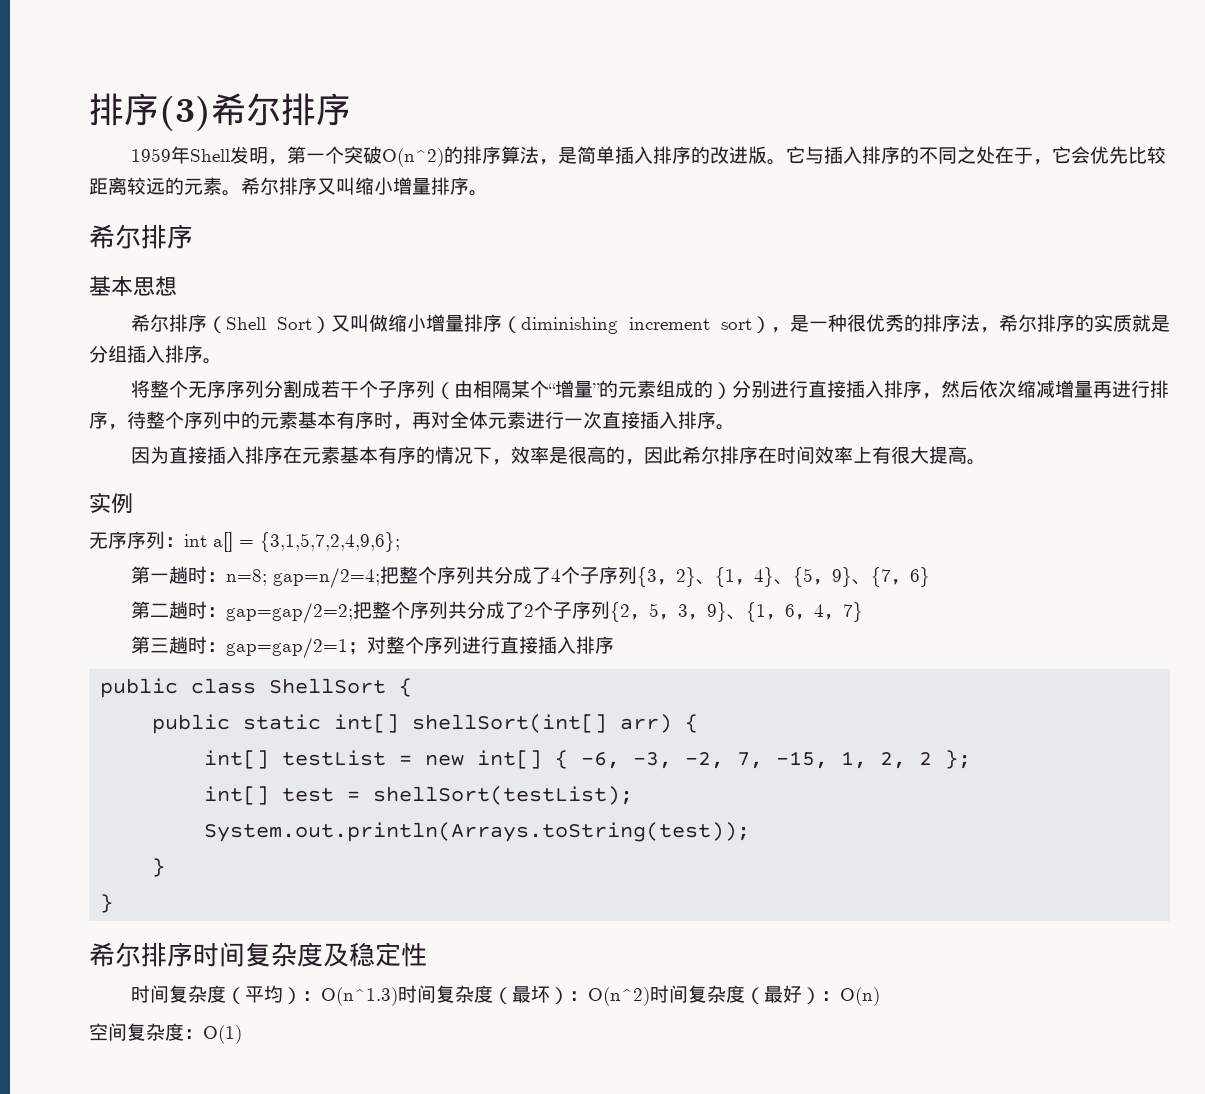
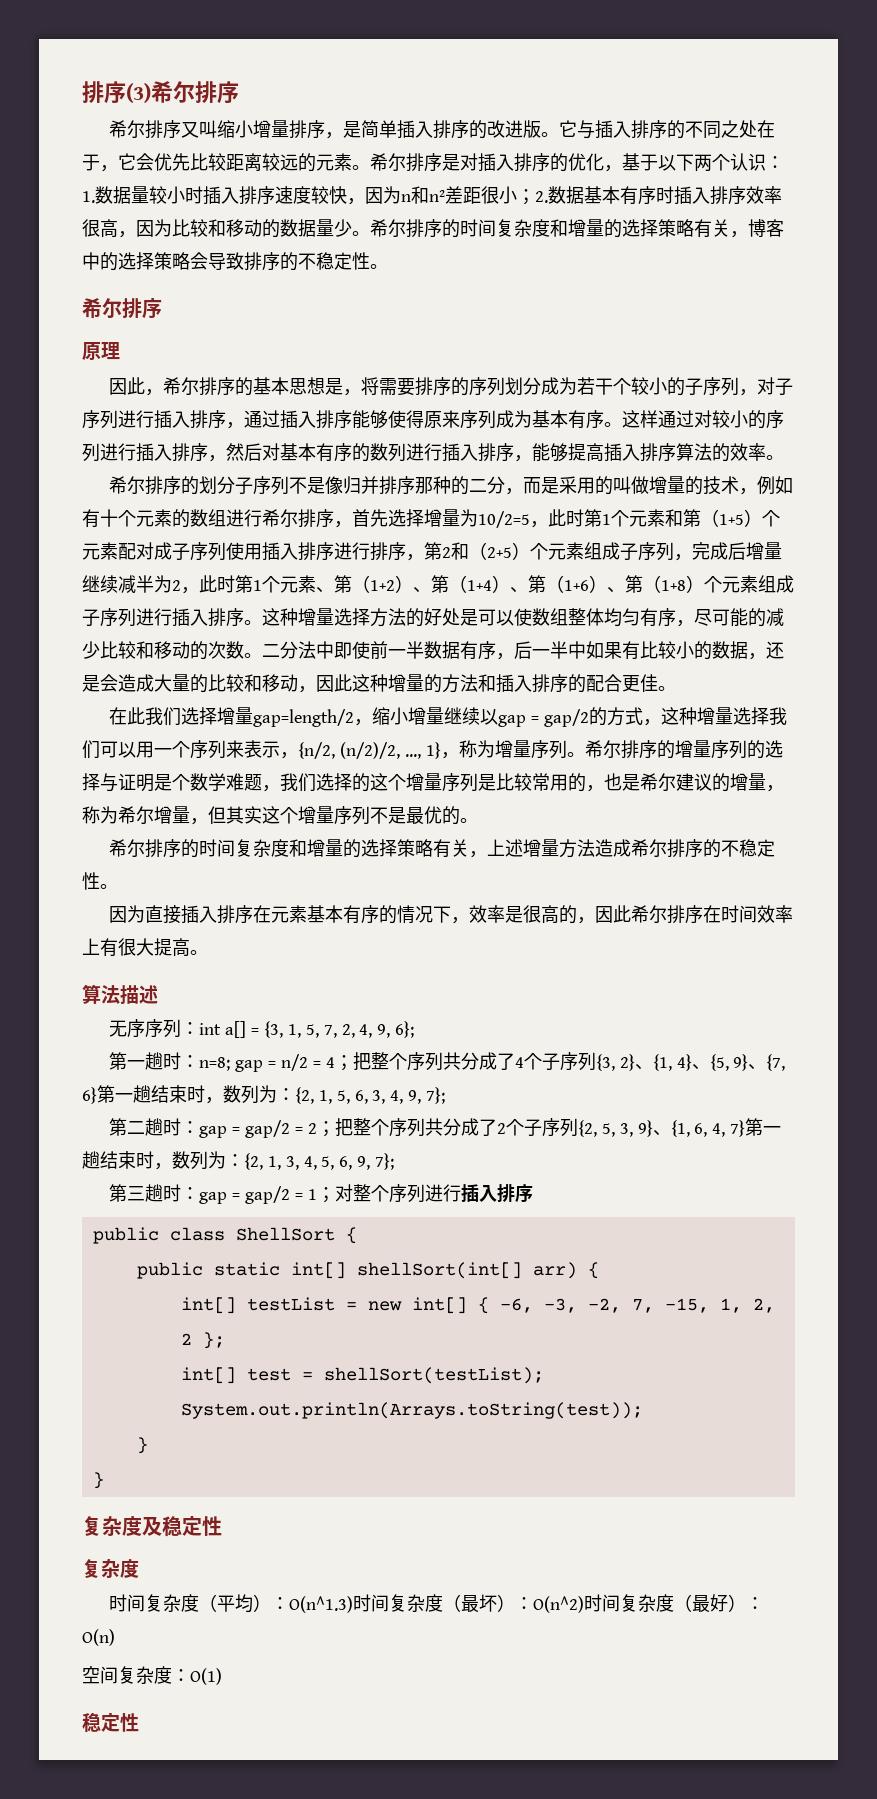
- 1959年Shell发明，第一个突破O(n^2)的排序算法，是简单插入排序的改进版。
+ 希尔排序又叫缩小增量排序，是简单插入排序的改进版。
- 希尔排序又叫缩小增量排序。
+ 希尔排序是对插入排序的优化，基于以下两个认识：1.数据量较小时插入排序速度较快，因为n和n²差距很小；2.数据基本有序时插入排序效率很高，因为比较和移动的数据量少。希尔排序的时间复杂度和增量的选择策略有关，博客中的选择策略会导致排序的不稳定性。
  希尔排序
- 基本思想
- 希尔排序（Shell Sort）又叫做缩小增量排序（diminishing increment sort），是一种很优秀的排序法，希尔排序的实质就是分组插入排序。
- 将整个无序序列分割成若干个子序列（由相隔某个“增量”的元素组成的）分别进行直接插入排序，然后依次缩减增量再进行排序，待整个序列中的元素基本有序时，再对全体元素进行一次直接插入排序。
+ 原理
+ 因此，希尔排序的基本思想是，将需要排序的序列划分成为若干个较小的子序列，对子序列进行插入排序，通过插入排序能够使得原来序列成为基本有序。这样通过对较小的序列进行插入排序，然后对基本有序的数列进行插入排序，能够提高插入排序算法的效率。
+ 希尔排序的划分子序列不是像归并排序那种的二分，而是采用的叫做增量的技术，例如有十个元素的数组进行希尔排序，首先选择增量为10/2=5，此时第1个元素和第（1+5）个元素配对成子序列使用插入排序进行排序，第2和（2+5）个元素组成子序列，完成后增量继续减半为2，此时第1个元素、第（1+2）、第（1+4）、第（1+6）、第（1+8）个元素组成子序列进行插入排序。这种增量选择方法的好处是可以使数组整体均匀有序，尽可能的减少比较和移动的次数。二分法中即使前一半数据有序，后一半中如果有比较小的数据，还是会造成大量的比较和移动，因此这种增量的方法和插入排序的配合更佳。
+ 在此我们选择增量gap=length/2，缩小增量继续以gap = gap/2的方式，这种增量选择我们可以用一个序列来表示，{n/2, (n/2)/2, ..., 1}，称为增量序列。希尔排序的增量序列的选择与证明是个数学难题，我们选择的这个增量序列是比较常用的，也是希尔建议的增量，称为希尔增量，但其实这个增量序列不是最优的。
+ 希尔排序的时间复杂度和增量的选择策略有关，上述增量方法造成希尔排序的不稳定性。
- 实例
+ 算法描述
- 无序序列：int a[] = {3,1,5,7,2,4,9,6};
- 第一趟时：n=8; gap=n/2=4;把整个序列共分成了4个子序列{3，2}、{1，4}、{5，9}、{7，6}
- 第二趟时：gap=gap/2=2;把整个序列共分成了2个子序列{2，5，3，9}、{1，6，4，7}
- 第三趟时：gap=gap/2=1；对整个序列进行直接插入排序
+ 无序序列：int a[] = {3, 1, 5, 7, 2, 4, 9, 6};
+ 第一趟时：n=8; gap = n/2 = 4；把整个序列共分成了4个子序列{3, 2}、{1, 4}、{5, 9}、{7, 6}第一趟结束时，数列为：{2, 1, 5, 6, 3, 4, 9, 7};
+ 第二趟时：gap = gap/2 = 2；把整个序列共分成了2个子序列{2, 5, 3, 9}、{1, 6, 4, 7}第一趟结束时，数列为：{2, 1, 3, 4, 5, 6, 9, 7};
+ 第三趟时：gap = gap/2 = 1；对整个序列进行插入排序
- 希尔排序时间复杂度及稳定性
+ 复杂度及稳定性
+ 复杂度
  空间复杂度：O(1)
+ 稳定性

